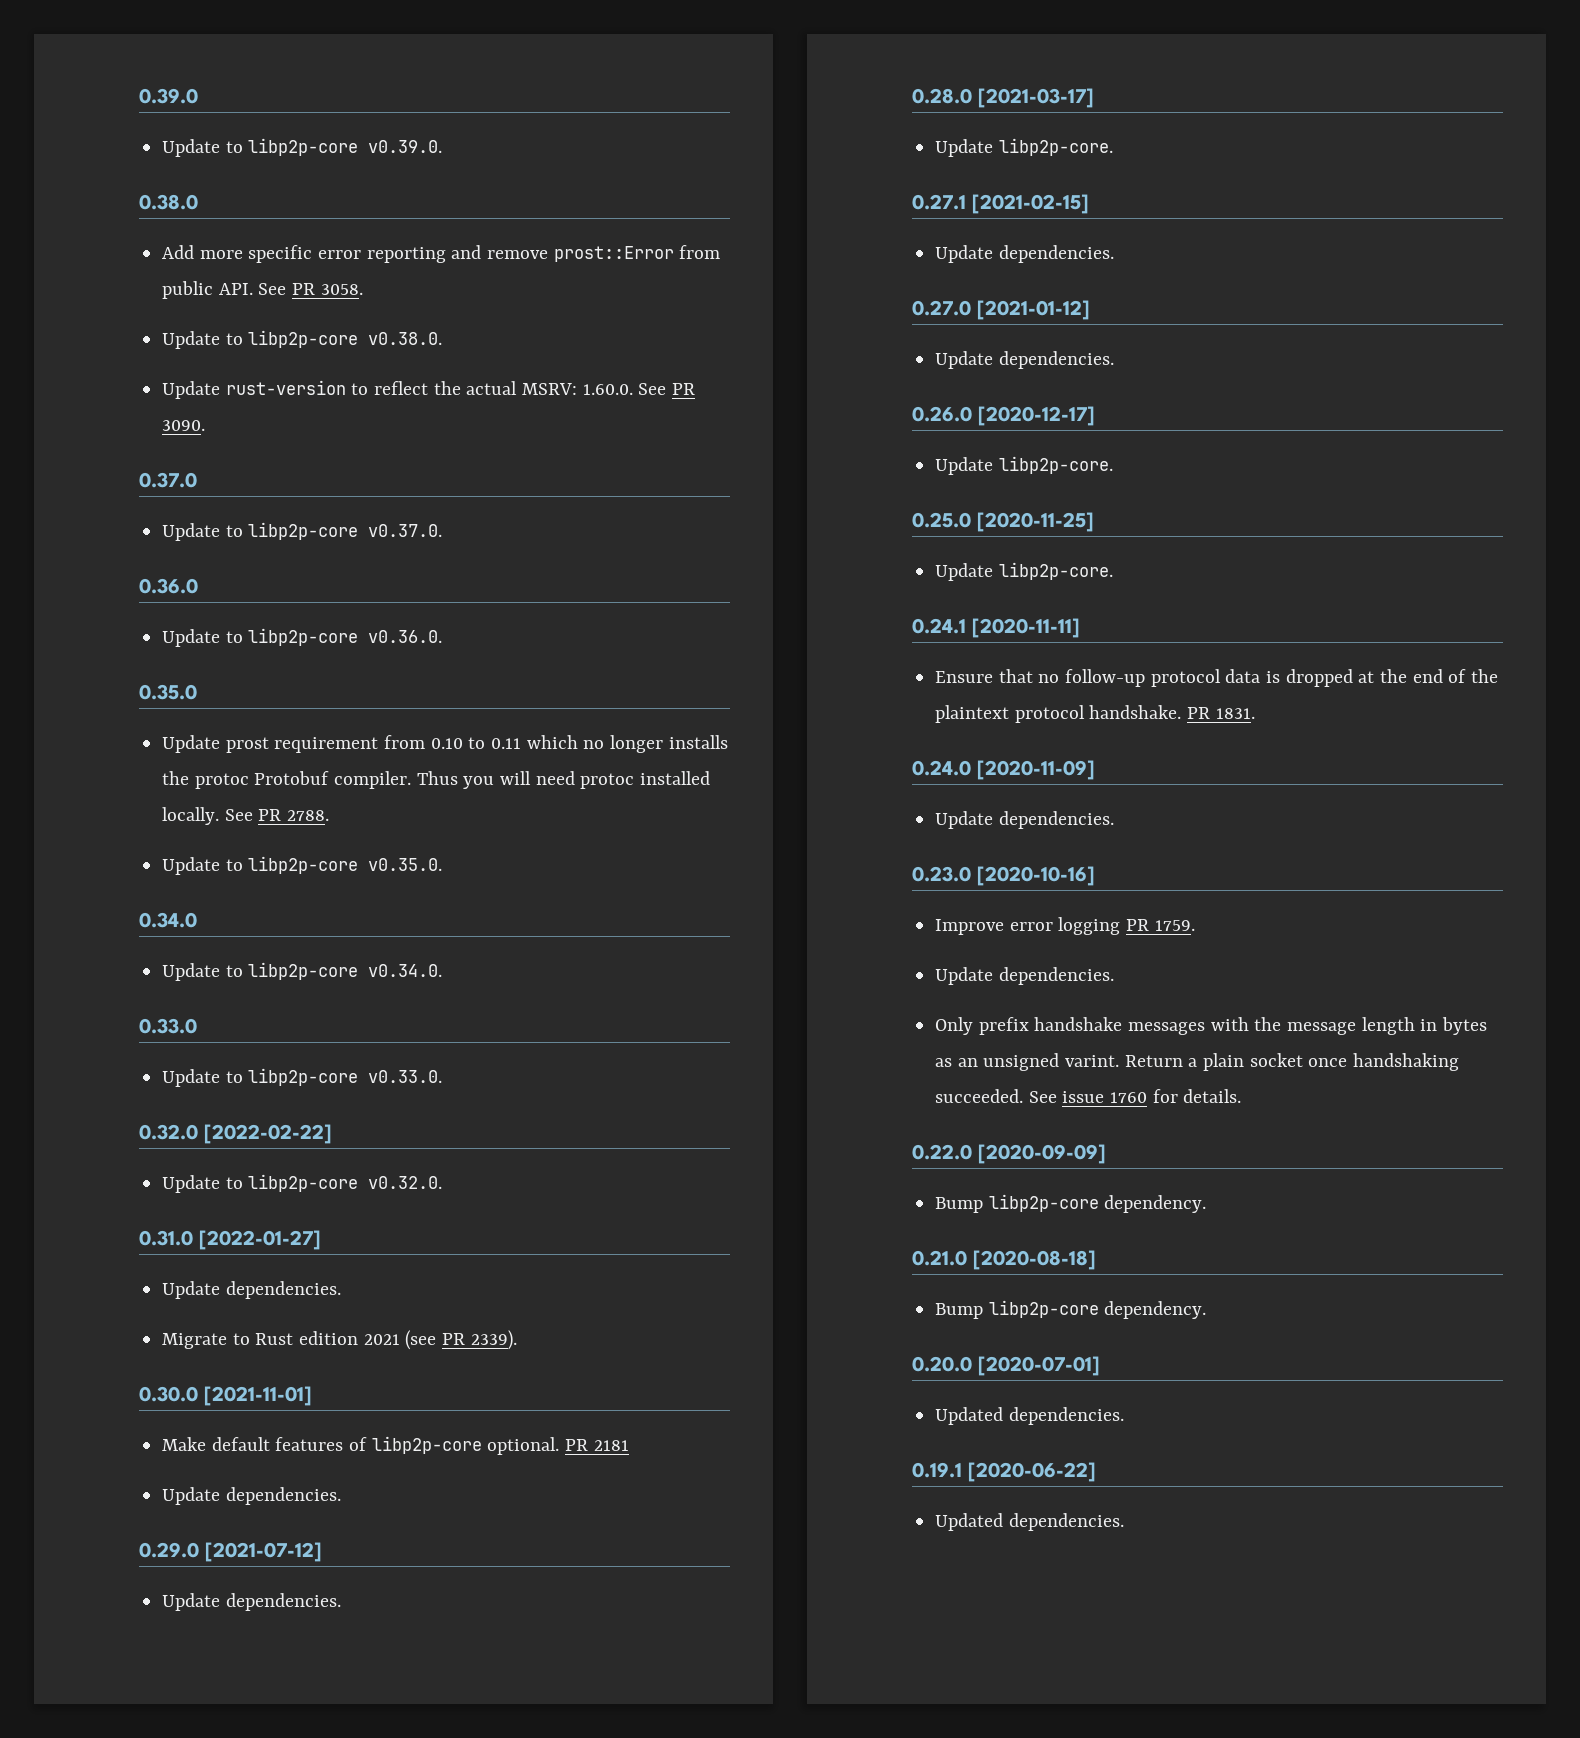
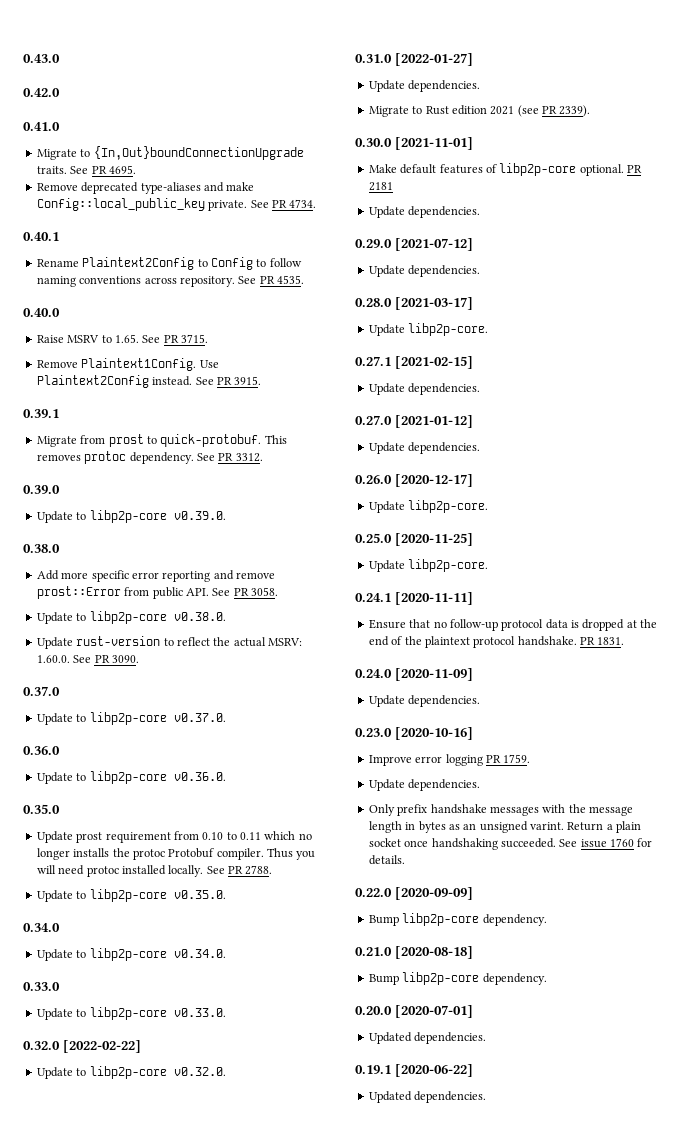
+ 0.43.0
+ 0.42.0
+ 0.41.0
+ Migrate to {In,Out}boundConnectionUpgrade traits. See PR 4695.
+ Remove deprecated type-aliases and make Config::local_public_key private. See PR 4734.
+ 0.40.1
+ Rename Plaintext2Config to Config to follow naming conventions across repository. See PR 4535.
+ 0.40.0
+ Raise MSRV to 1.65. See PR 3715.
+ Remove Plaintext1Config. Use Plaintext2Config instead. See PR 3915.
+ 0.39.1
+ Migrate from prost to quick-protobuf. This removes protoc dependency. See PR 3312.

